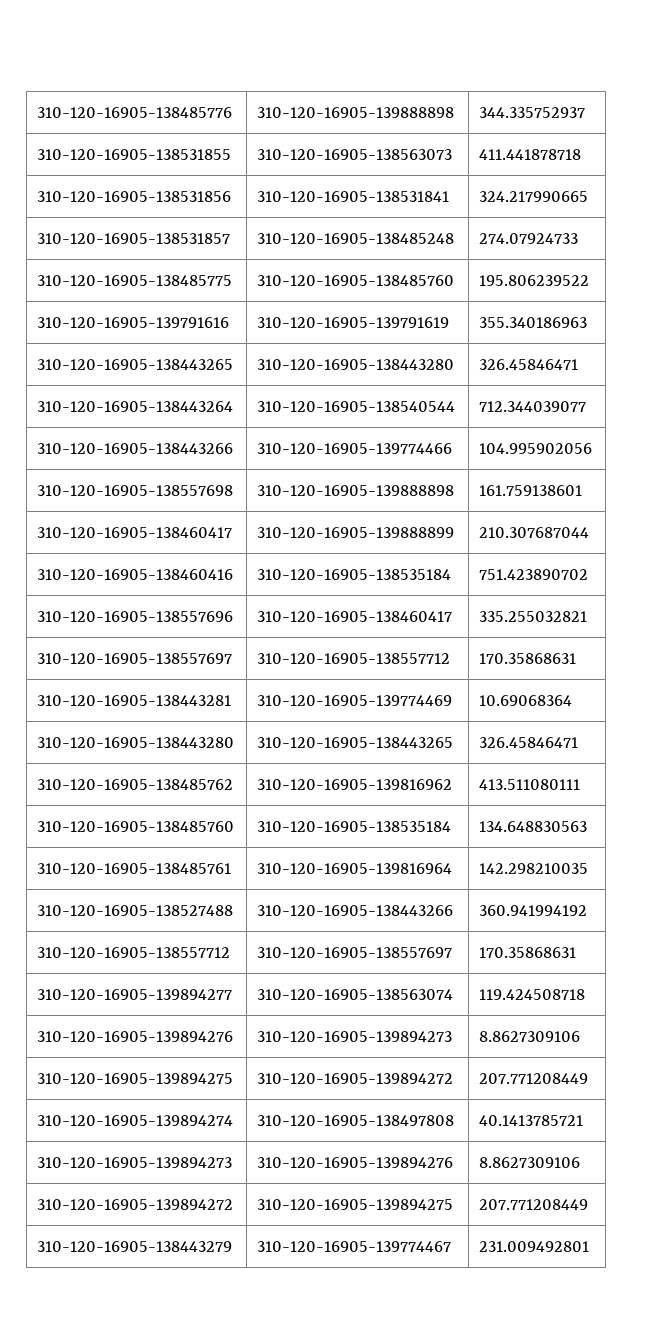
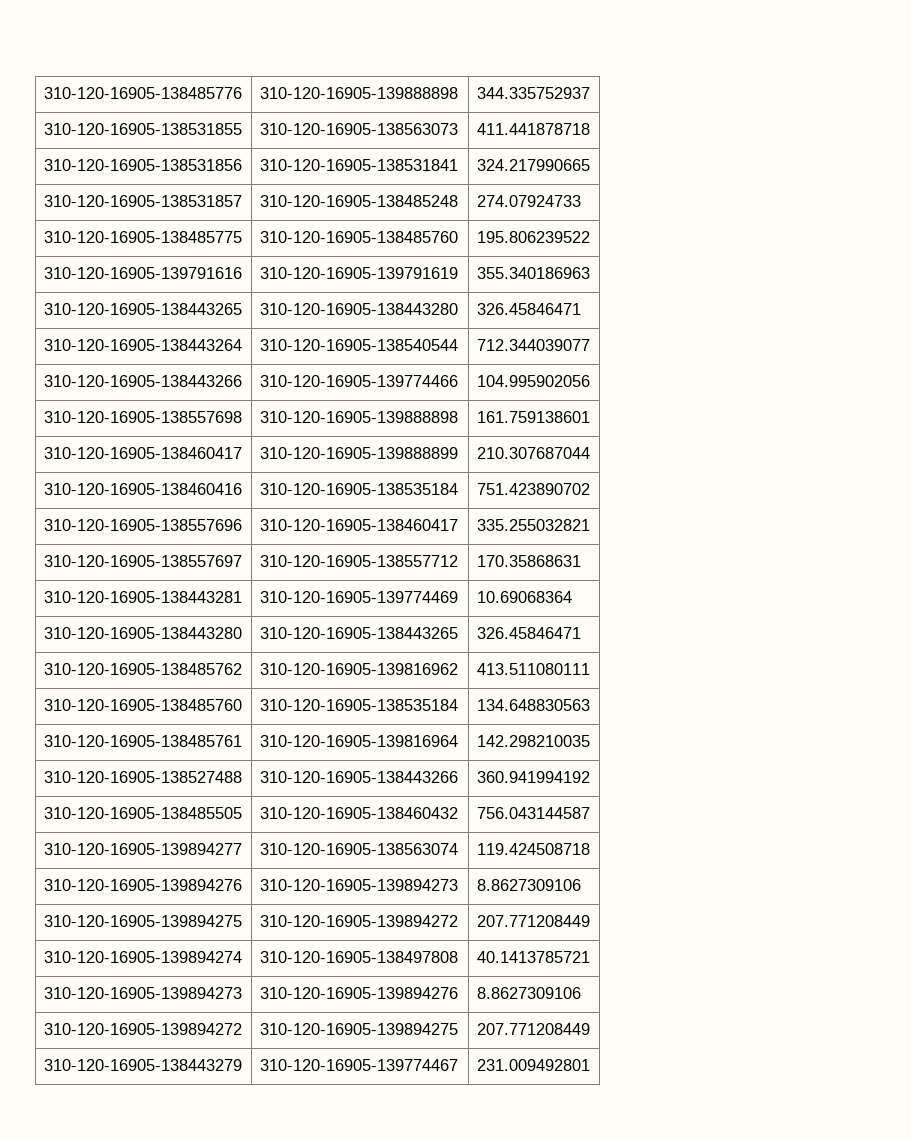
- 310-120-16905-138557712 | 310-120-16905-138557697 | 170.35868631
+ 310-120-16905-138485505 | 310-120-16905-138460432 | 756.043144587

